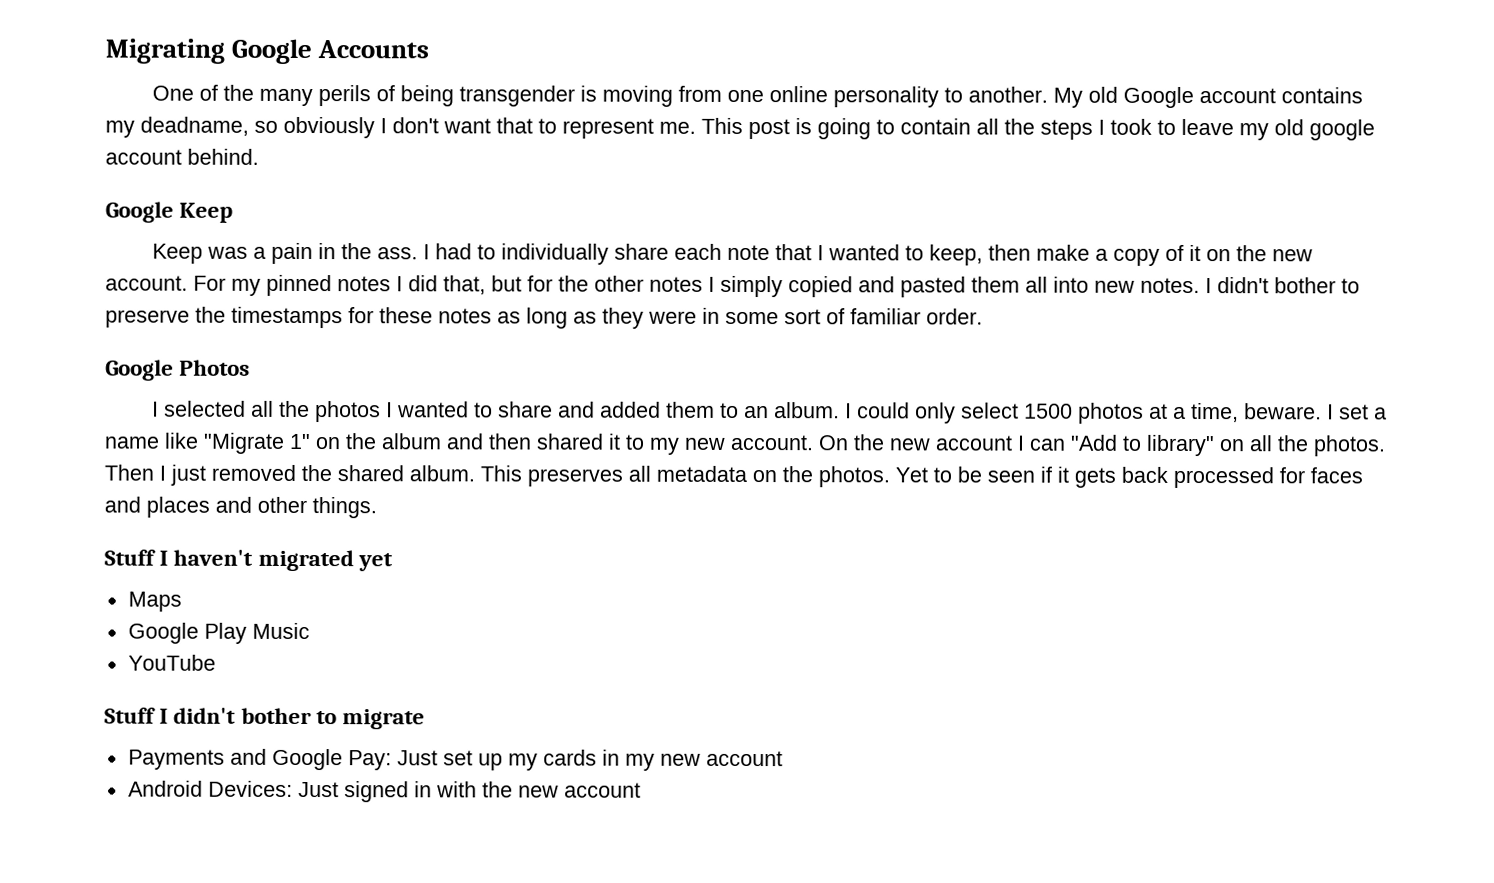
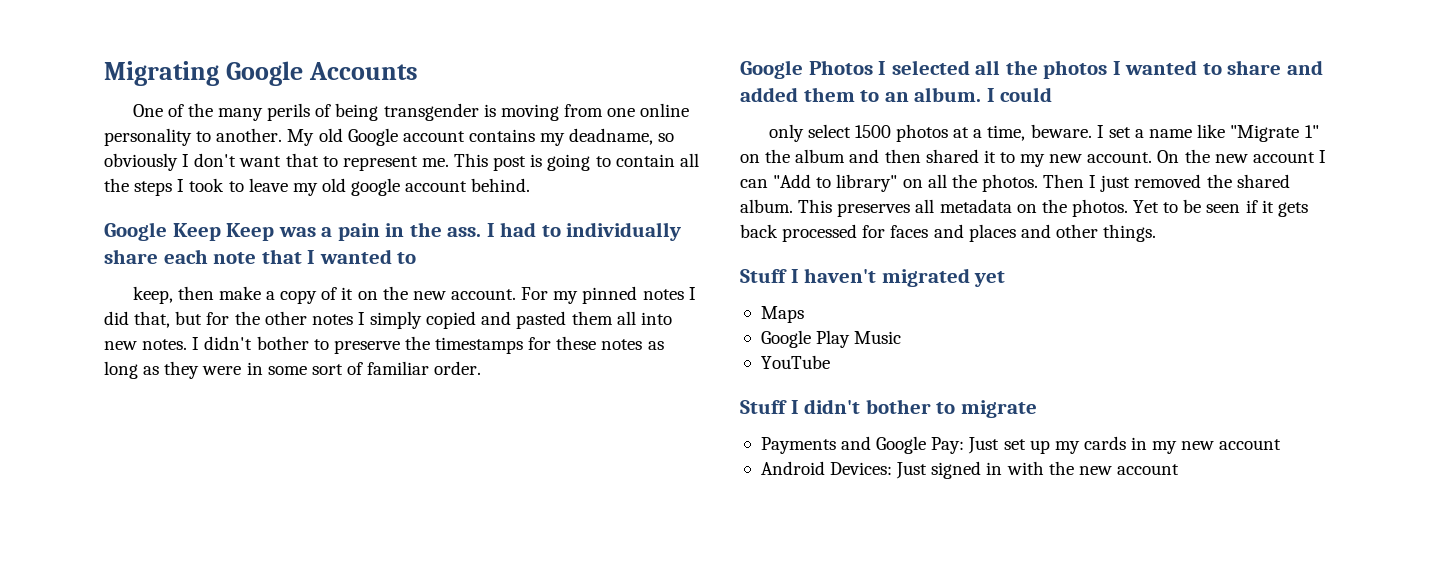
- Google Keep
- Keep was a pain in the ass.
+ Google Keep Keep was a pain in the ass.
- I had to individually share each note that I wanted to keep, then make a copy of it on the new account.
+ I had to individually share each note that I wanted to
+ keep, then make a copy of it on the new account.
- Google Photos
- I selected all the photos I wanted to share and added them to an album.
+ Google Photos I selected all the photos I wanted to share and added them to an album.
- I could only select 1500 photos at a time, beware.
+ I could
+ only select 1500 photos at a time, beware.

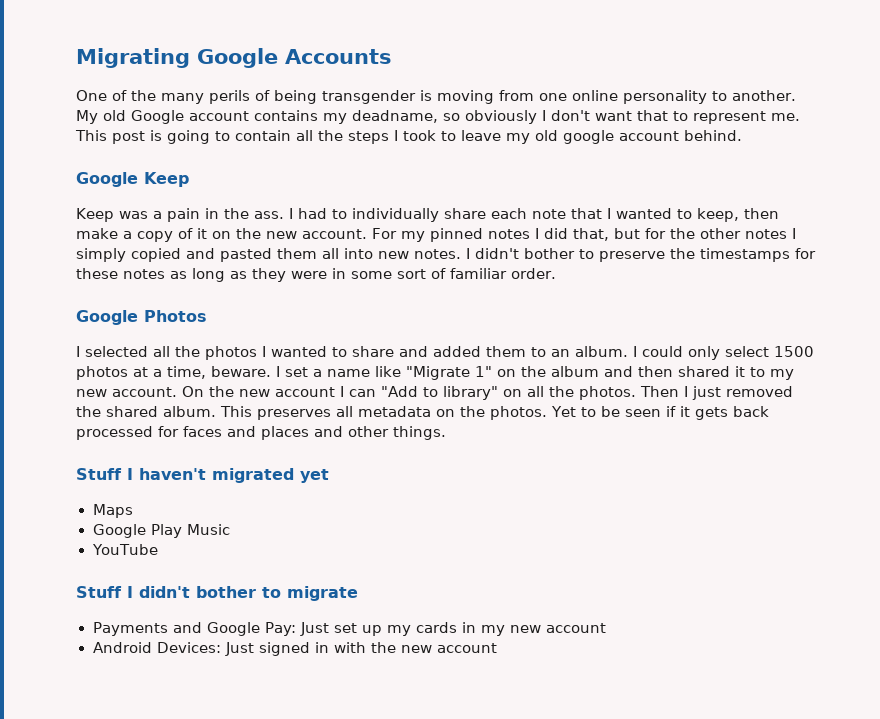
- Google Keep Keep was a pain in the ass.
+ Google Keep
+ Keep was a pain in the ass.
- I had to individually share each note that I wanted to
- keep, then make a copy of it on the new account.
+ I had to individually share each note that I wanted to keep, then make a copy of it on the new account.
- Google Photos I selected all the photos I wanted to share and added them to an album.
+ Google Photos
+ I selected all the photos I wanted to share and added them to an album.
- I could
- only select 1500 photos at a time, beware.
+ I could only select 1500 photos at a time, beware.

